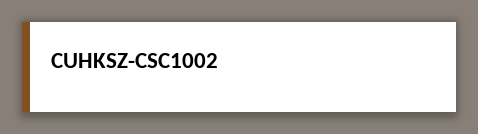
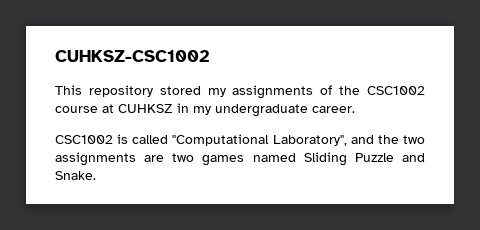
+ This repository stored my assignments of the CSC1002 course at CUHKSZ in my undergraduate career.
+ CSC1002 is called "Computational Laboratory", and the two assignments are two games named Sliding Puzzle and Snake.

